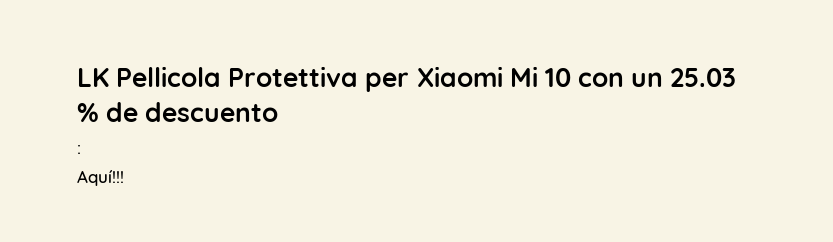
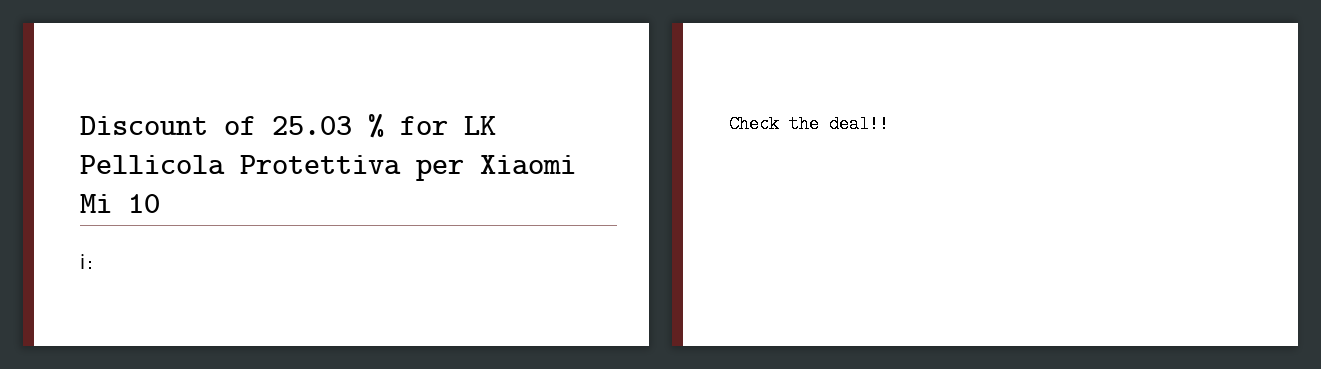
- LK Pellicola Protettiva per Xiaomi Mi 10 con un 25.03 % de descuento
- :
- Aquí!!!
+ Discount of 25.03 % for LK Pellicola Protettiva per Xiaomi Mi 10
+ ℹ:
+ Check the deal!!

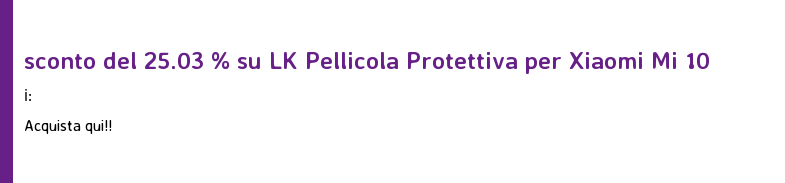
- Discount of 25.03 % for LK Pellicola Protettiva per Xiaomi Mi 10
+ sconto del 25.03 % su LK Pellicola Protettiva per Xiaomi Mi 10
- Check the deal!!
+ Acquista qui!!

